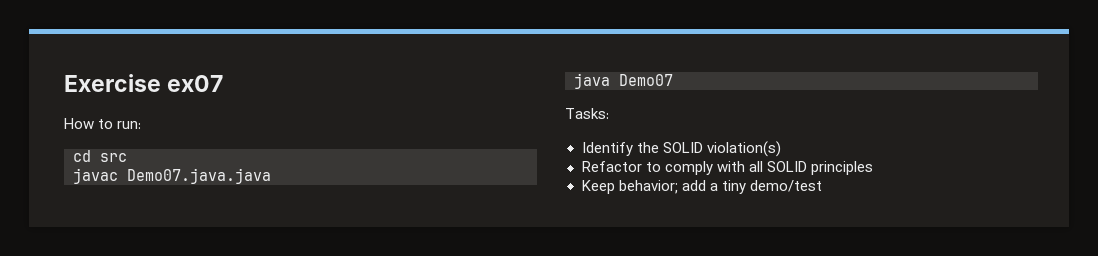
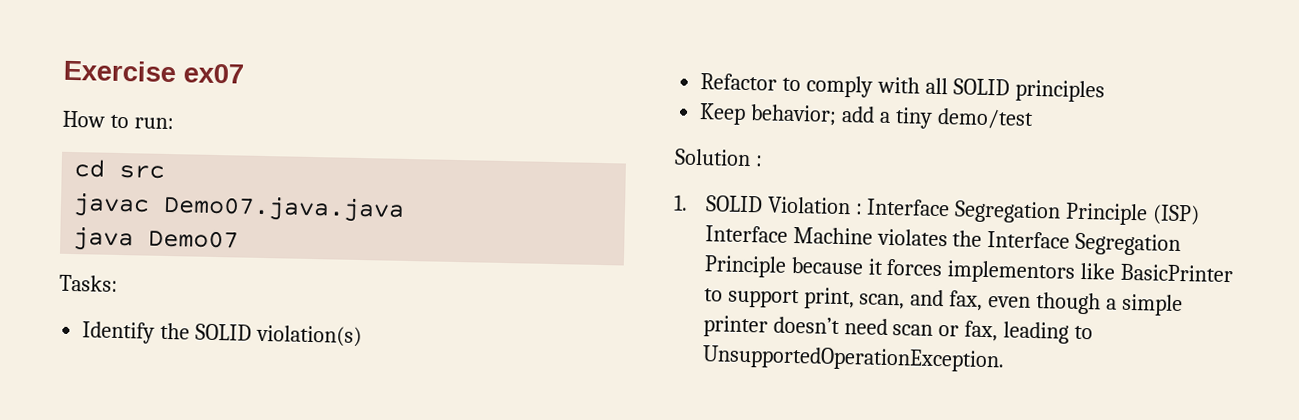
+ Solution :
+ 1. SOLID Violation : Interface Segregation Principle (ISP) Interface Machine violates the Interface Segregation Principle because it forces implementors like BasicPrinter to support print, scan, and fax, even though a simple printer doesn’t need scan or fax, leading to UnsupportedOperationException.

